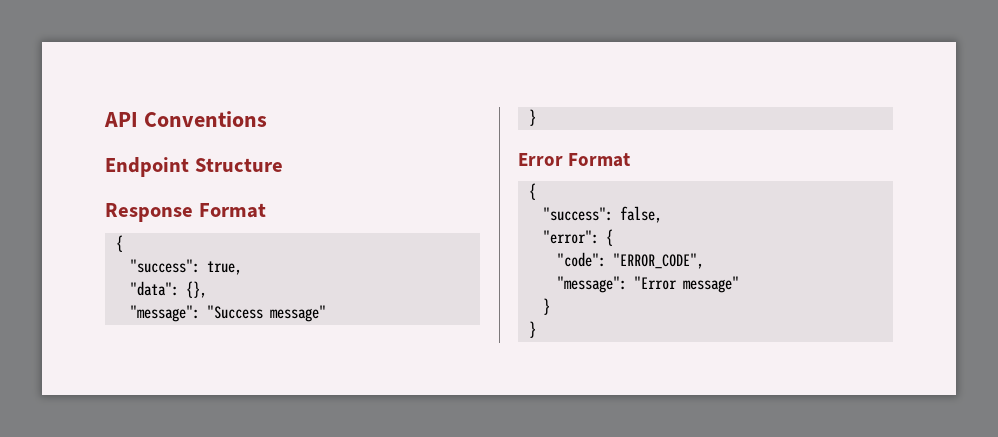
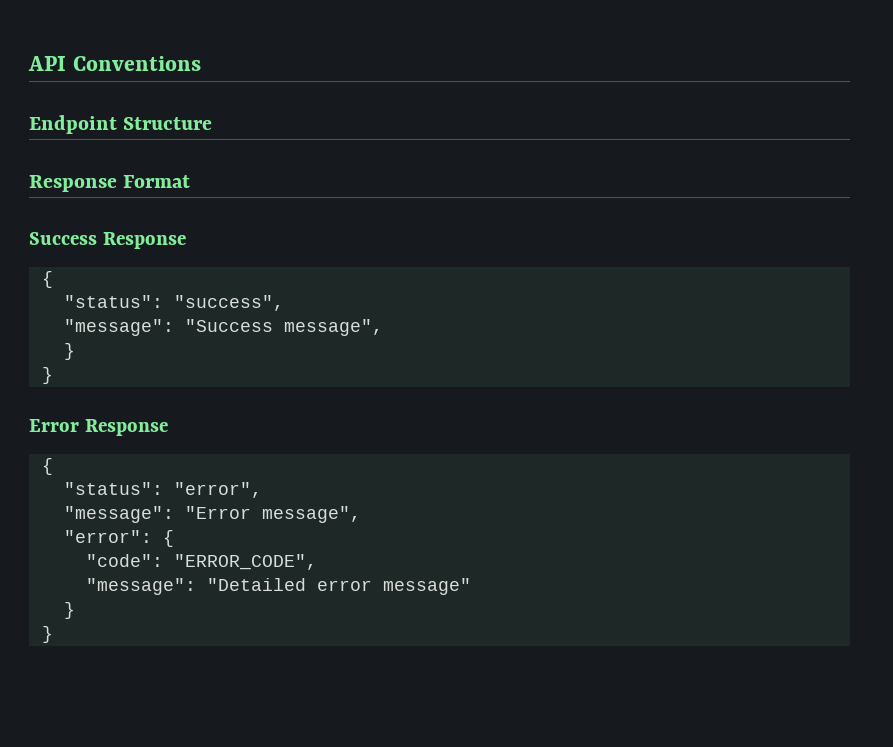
  Response Format
+ Success Response
  {
- "success": true,
- "data": {},
+ "status": "success",
- "message": "Success message"
+ "message": "Success message",
+ }
- Error Format
+ Error Response
  {
- "success": false,
+ "status": "error",
+ "message": "Error message",
- "message": "Error message"
+ "message": "Detailed error message"

